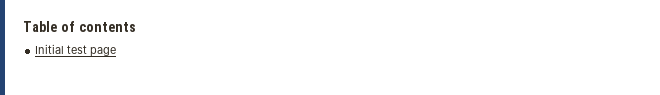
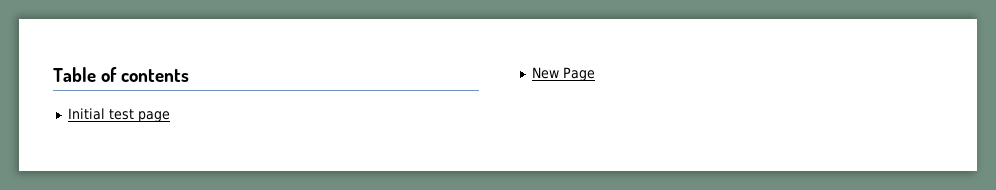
+ New Page

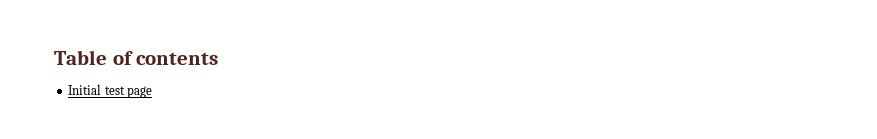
- New Page

